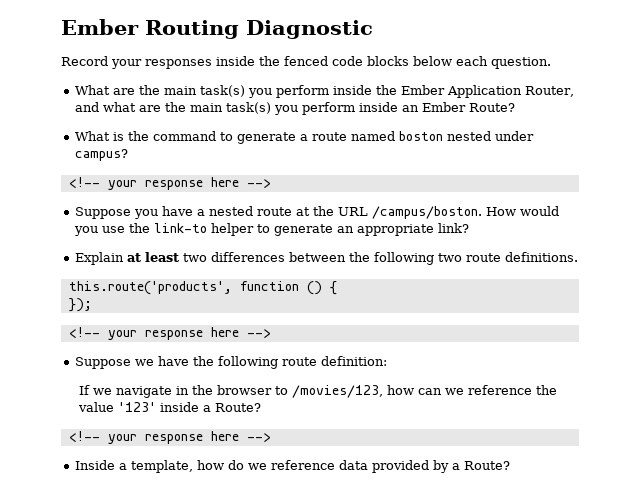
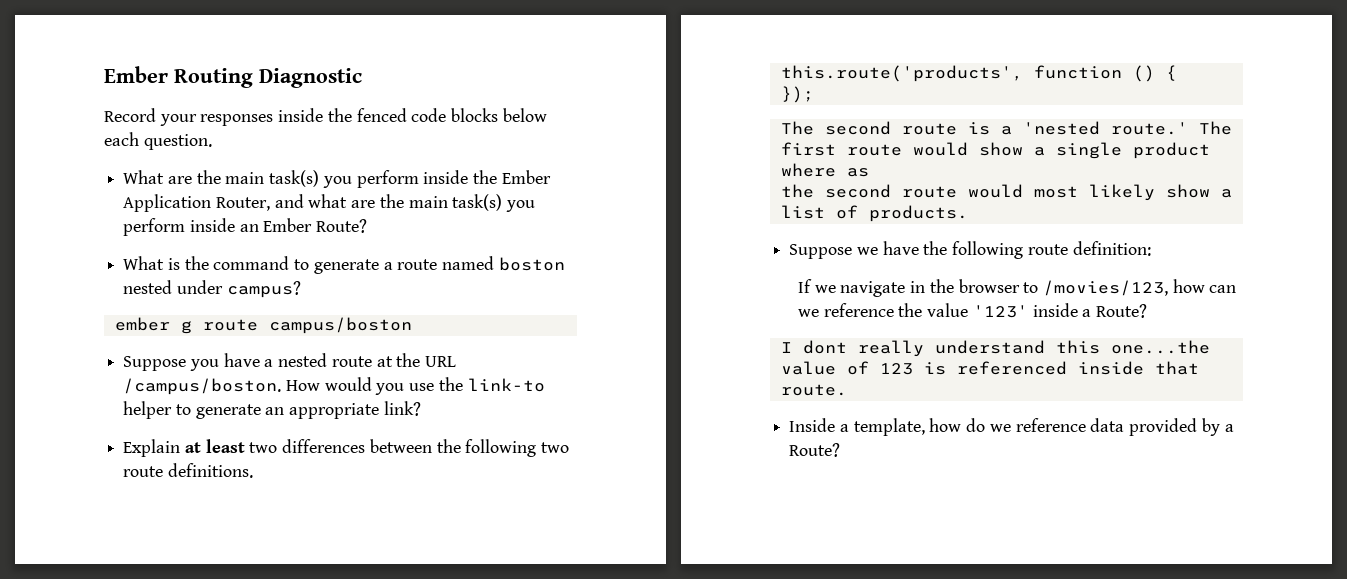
  What is the command to generate a route named boston nested under campus?
- <!-- your response here -->
+ ember g route campus/boston
  });
- <!-- your response here -->
+ The second route is a 'nested route.' The first route would show a single product where as
+ the second route would most likely show a list of products.
  If we navigate in the browser to /movies/123, how can we reference the value '123' inside a Route?
- <!-- your response here -->
+ I dont really understand this one...the value of 123 is referenced inside that route.

